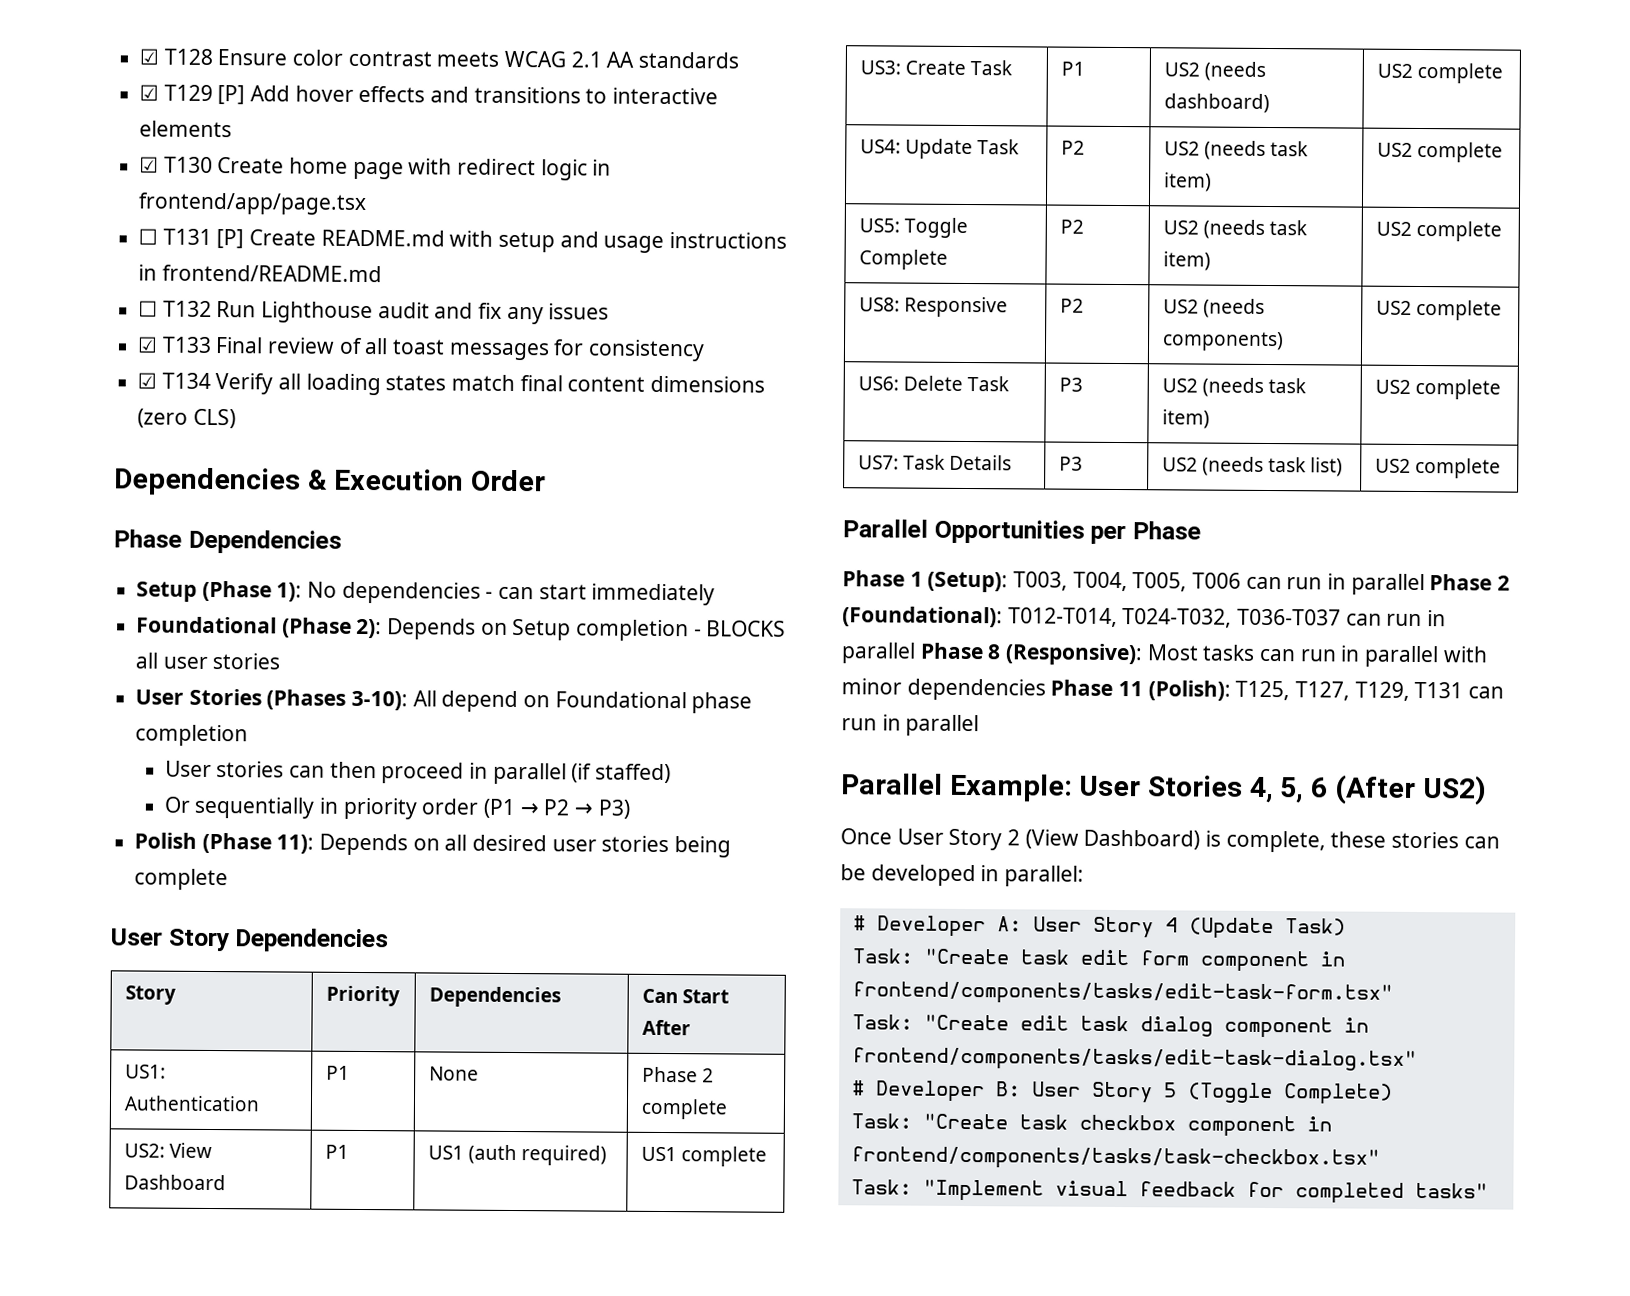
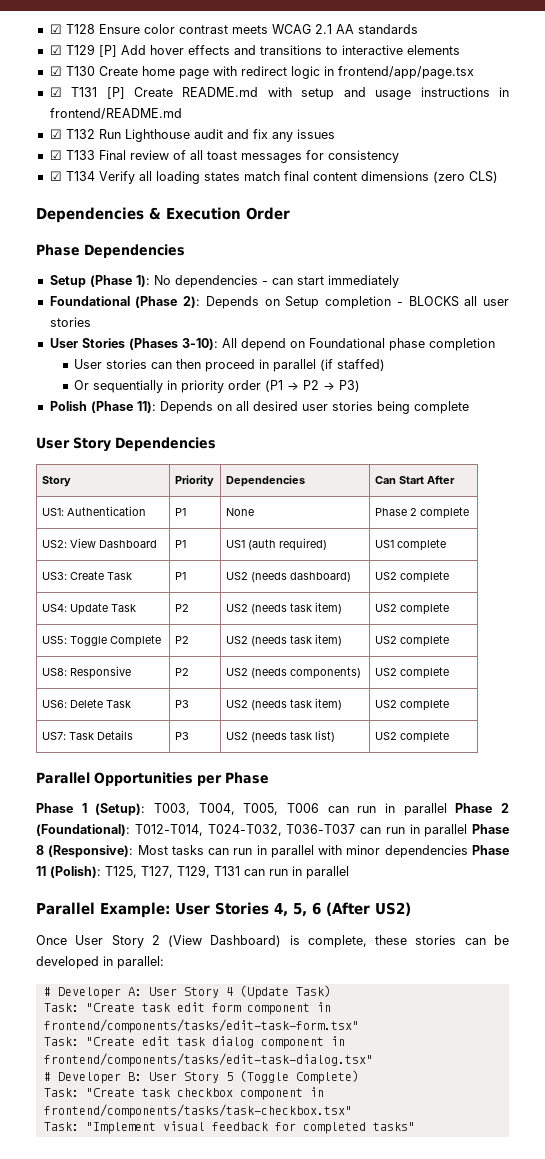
- ☐ T131 [P] Create README.md with setup and usage instructions in frontend/README.md
+ ☑ T131 [P] Create README.md with setup and usage instructions in frontend/README.md
- ☐ T132 Run Lighthouse audit and fix any issues
+ ☑ T132 Run Lighthouse audit and fix any issues

